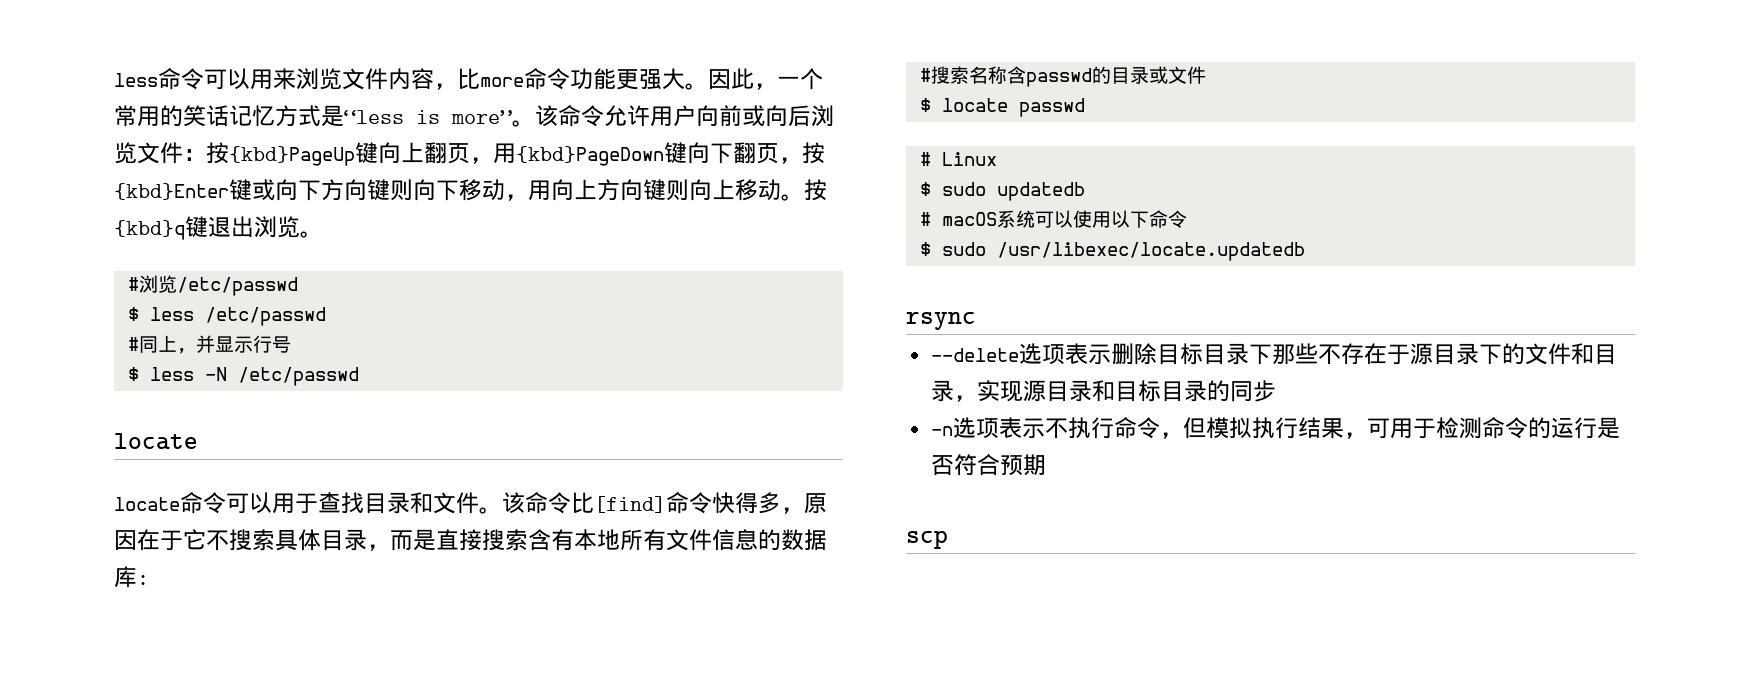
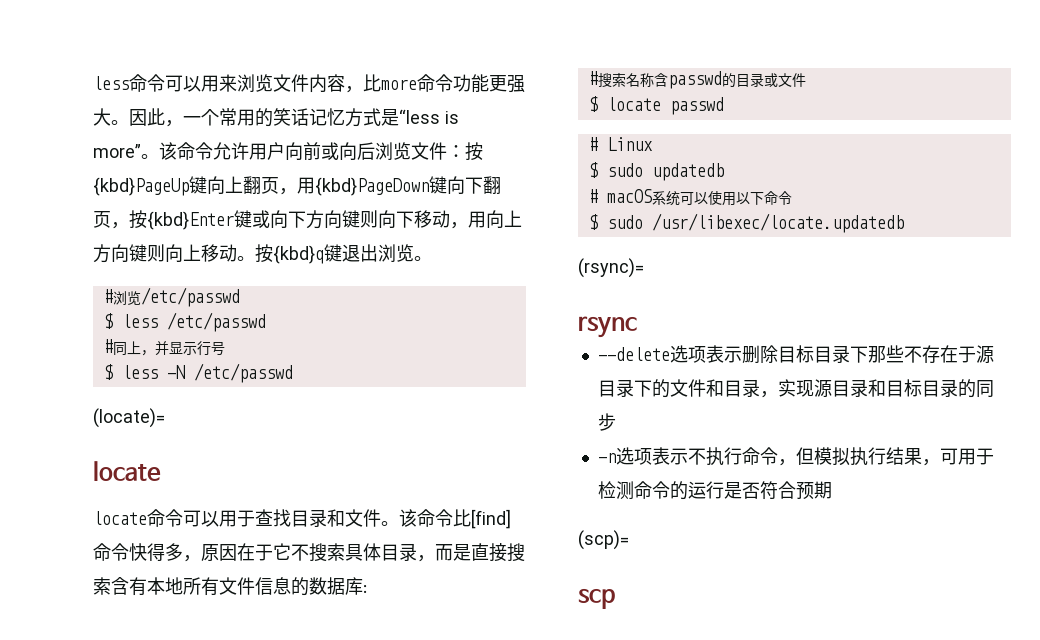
+ (locate)=
+ (rsync)=
+ (scp)=

